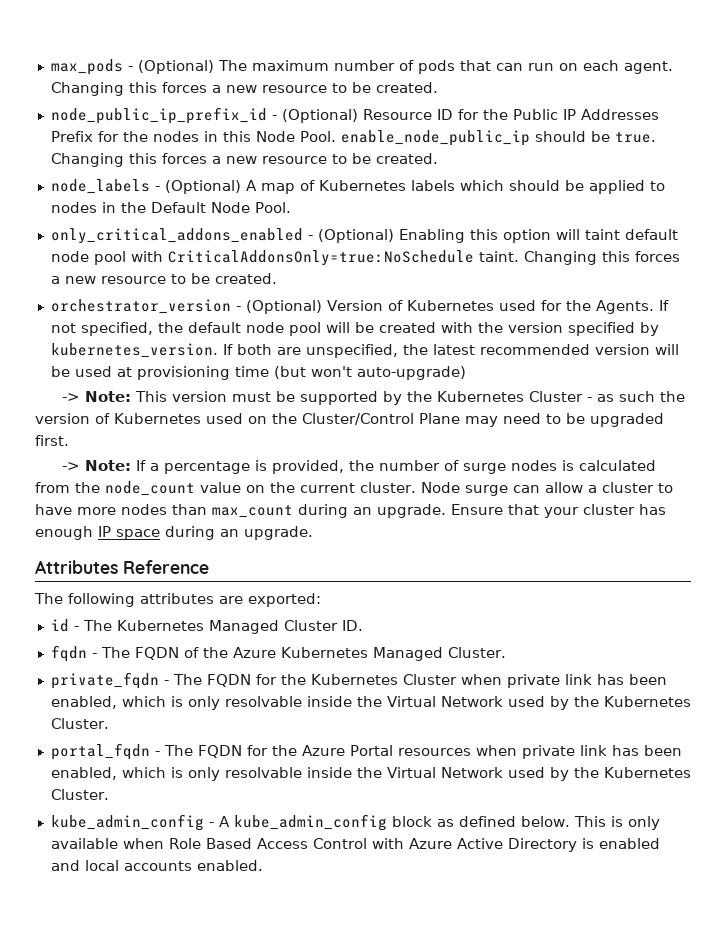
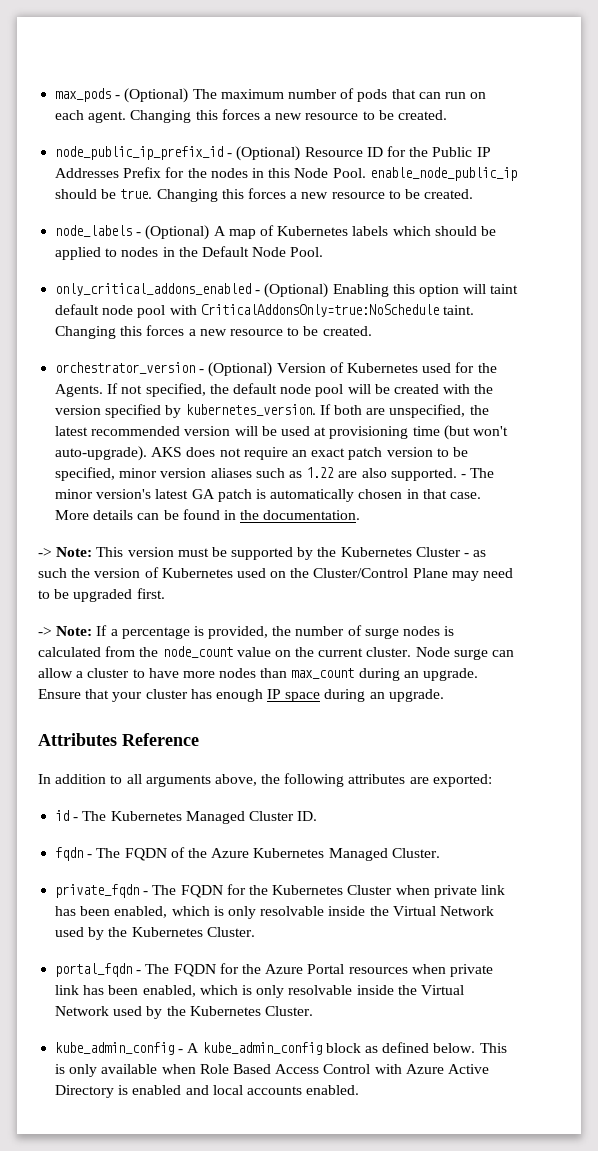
- If both are unspecified, the latest recommended version will be used at provisioning time (but won't auto-upgrade)
+ If both are unspecified, the latest recommended version will be used at provisioning time (but won't auto-upgrade). AKS does not require an exact patch version to be specified, minor version aliases such as 1.22 are also supported. - The minor version's latest GA patch is automatically chosen in that case. More details can be found in the documentation.
- The following attributes are exported:
+ In addition to all arguments above, the following attributes are exported:

